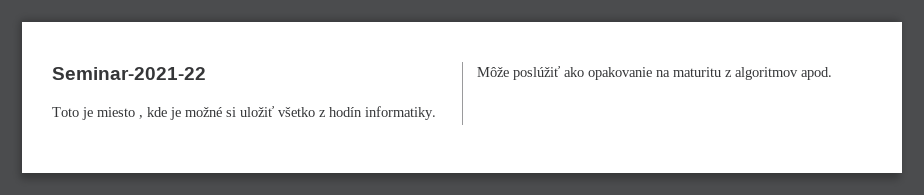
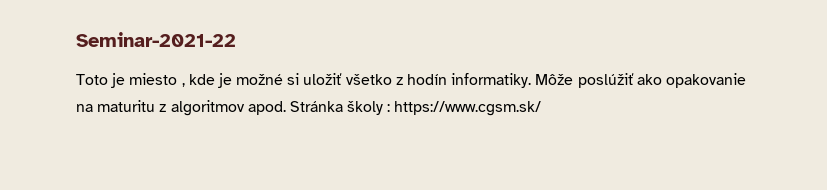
+ Stránka školy : https://www.cgsm.sk/

